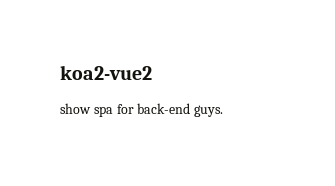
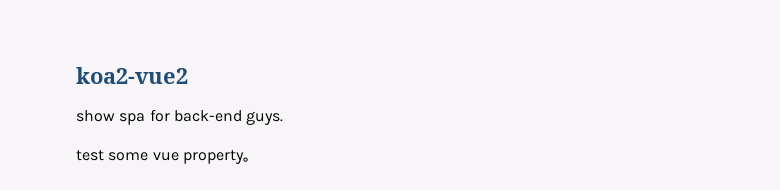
+ test some vue property。

